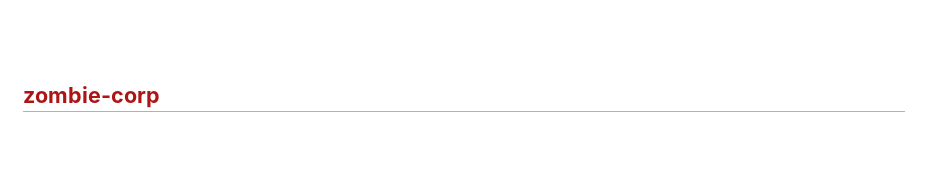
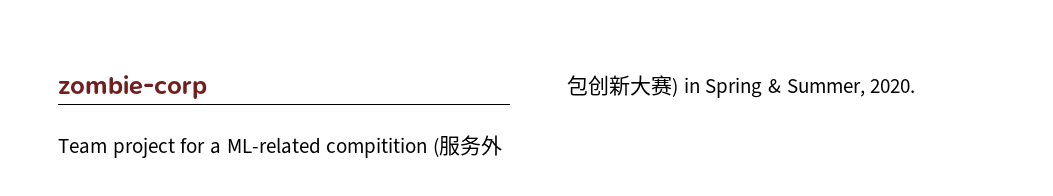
+ Team project for a ML-related compitition (服务外包创新大赛) in Spring & Summer, 2020.

